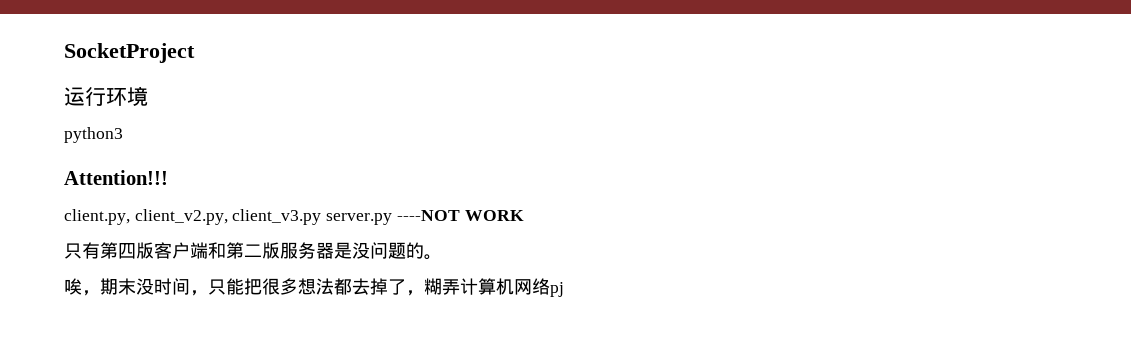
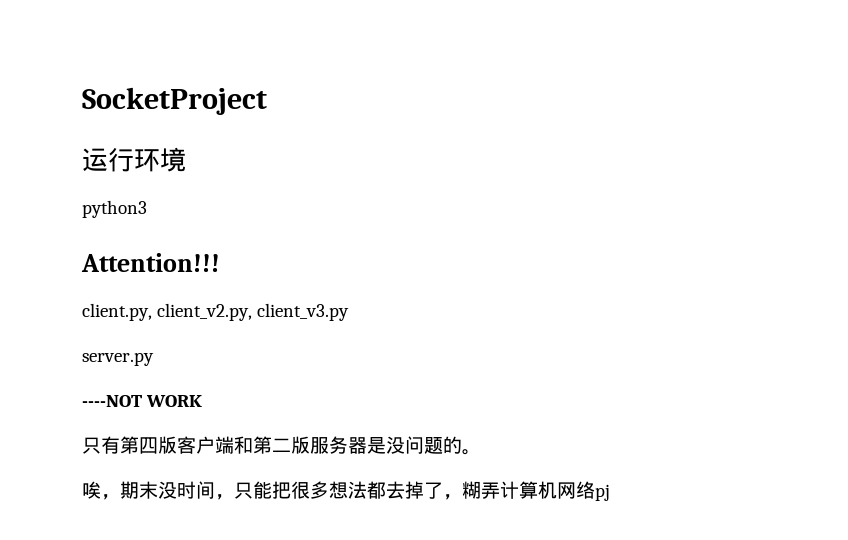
- client.py, client_v2.py, client_v3.py server.py ----NOT WORK
+ client.py, client_v2.py, client_v3.py
+ server.py
+ ----NOT WORK

